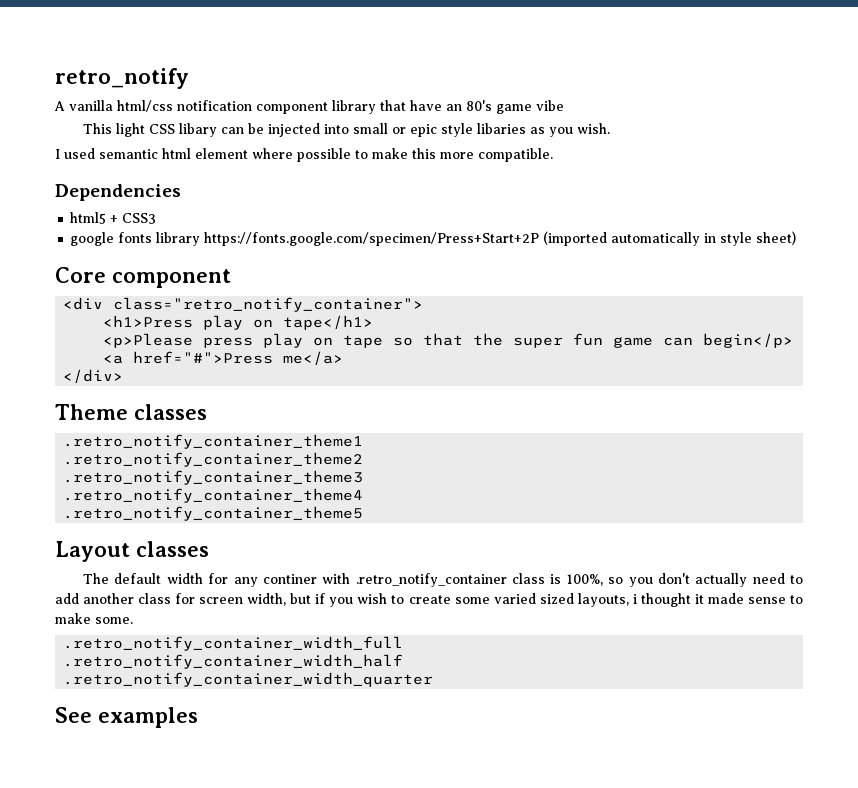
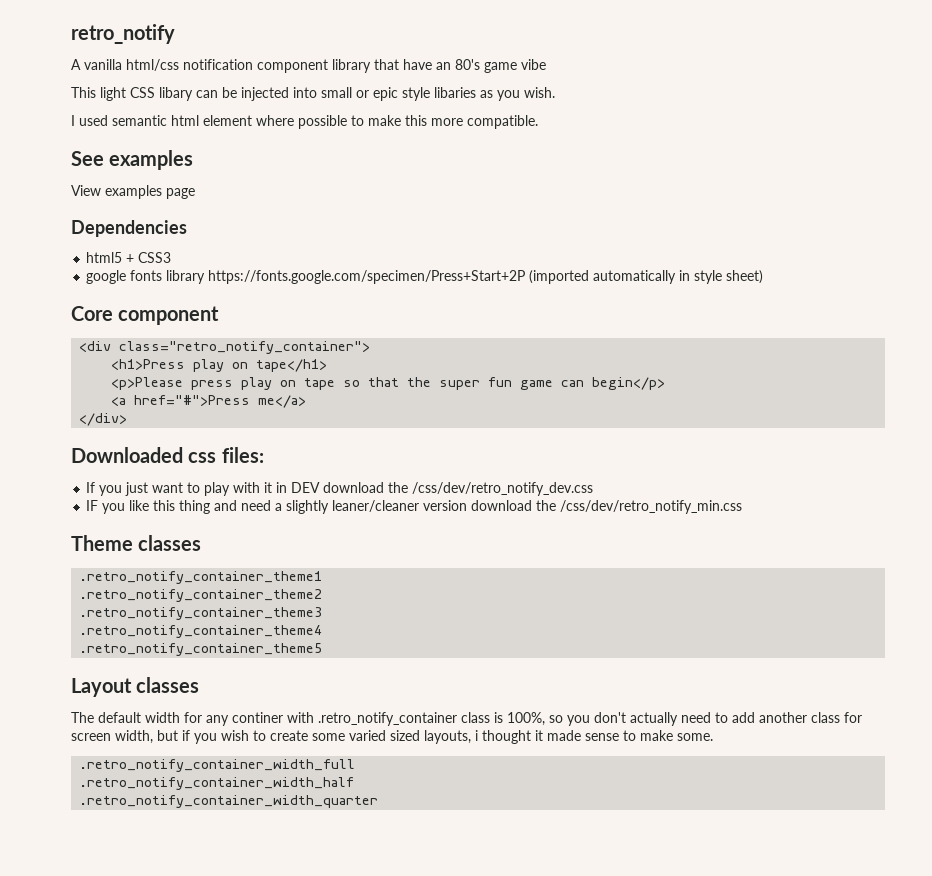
+ See examples
+ View examples page
+ Downloaded css files:
+ If you just want to play with it in DEV download the /css/dev/retro_notify_dev.css
+ IF you like this thing and need a slightly leaner/cleaner version download the /css/dev/retro_notify_min.css
- See examples

